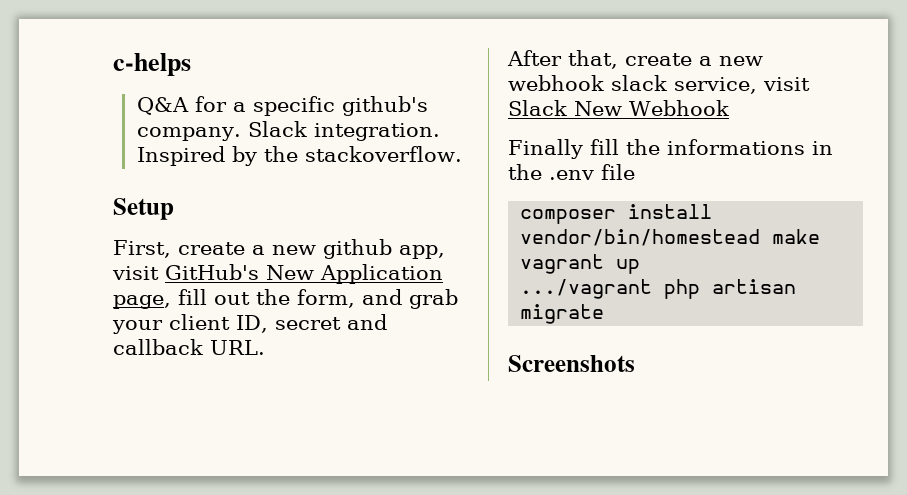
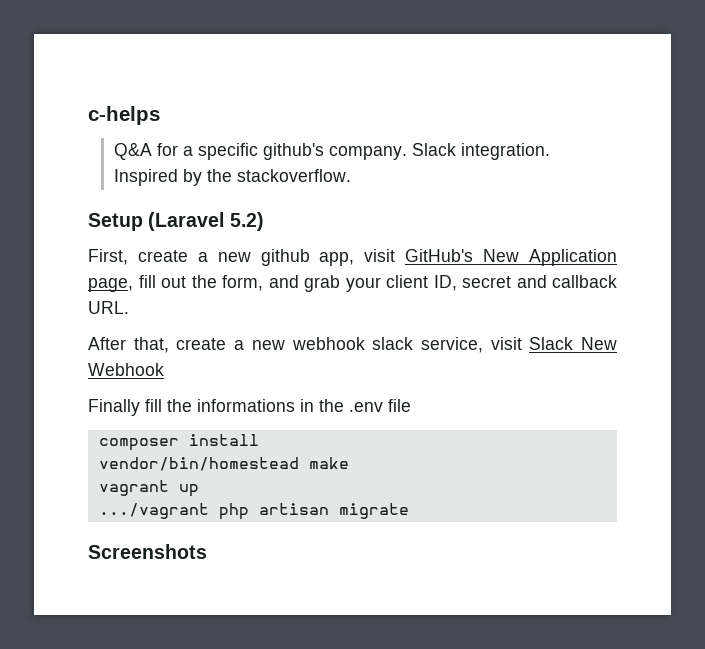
- Setup
+ Setup (Laravel 5.2)

